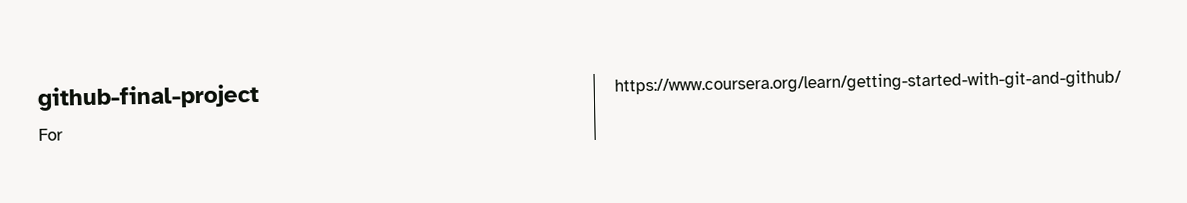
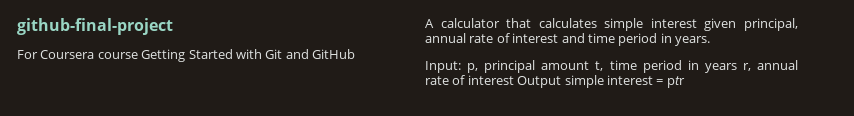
- For https://www.coursera.org/learn/getting-started-with-git-and-github/
+ For Coursera course Getting Started with Git and GitHub
+ A calculator that calculates simple interest given principal, annual rate of interest and time period in years.
+ Input: p, principal amount t, time period in years r, annual rate of interest Output simple interest = ptr

